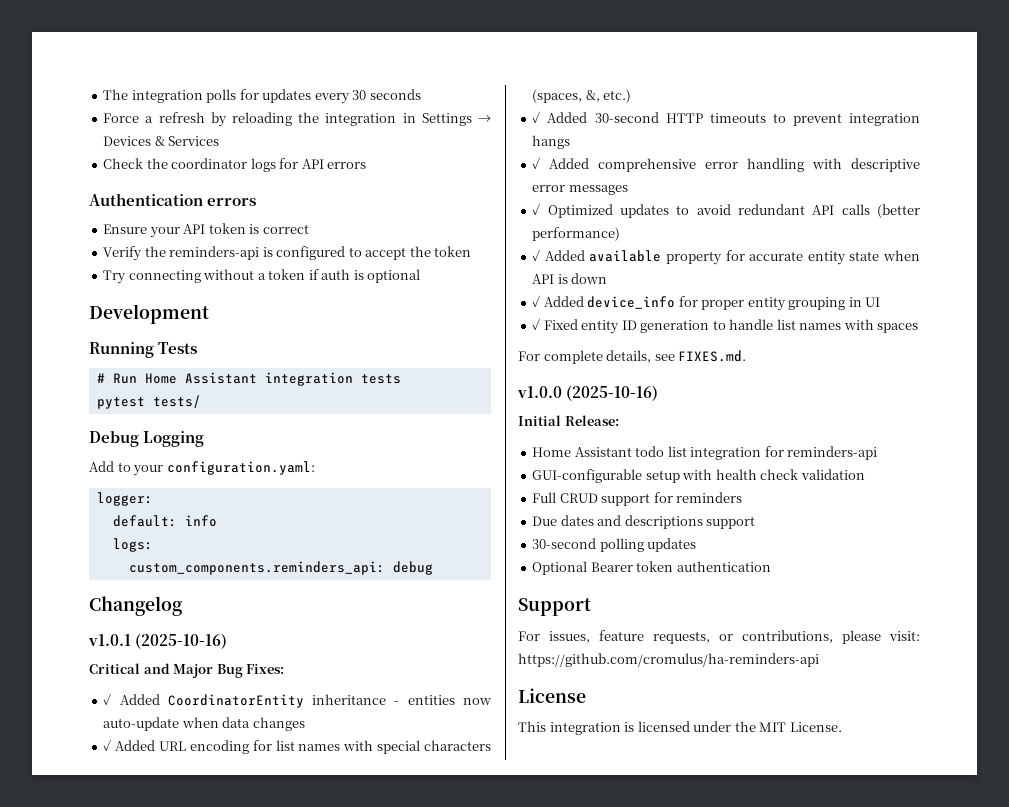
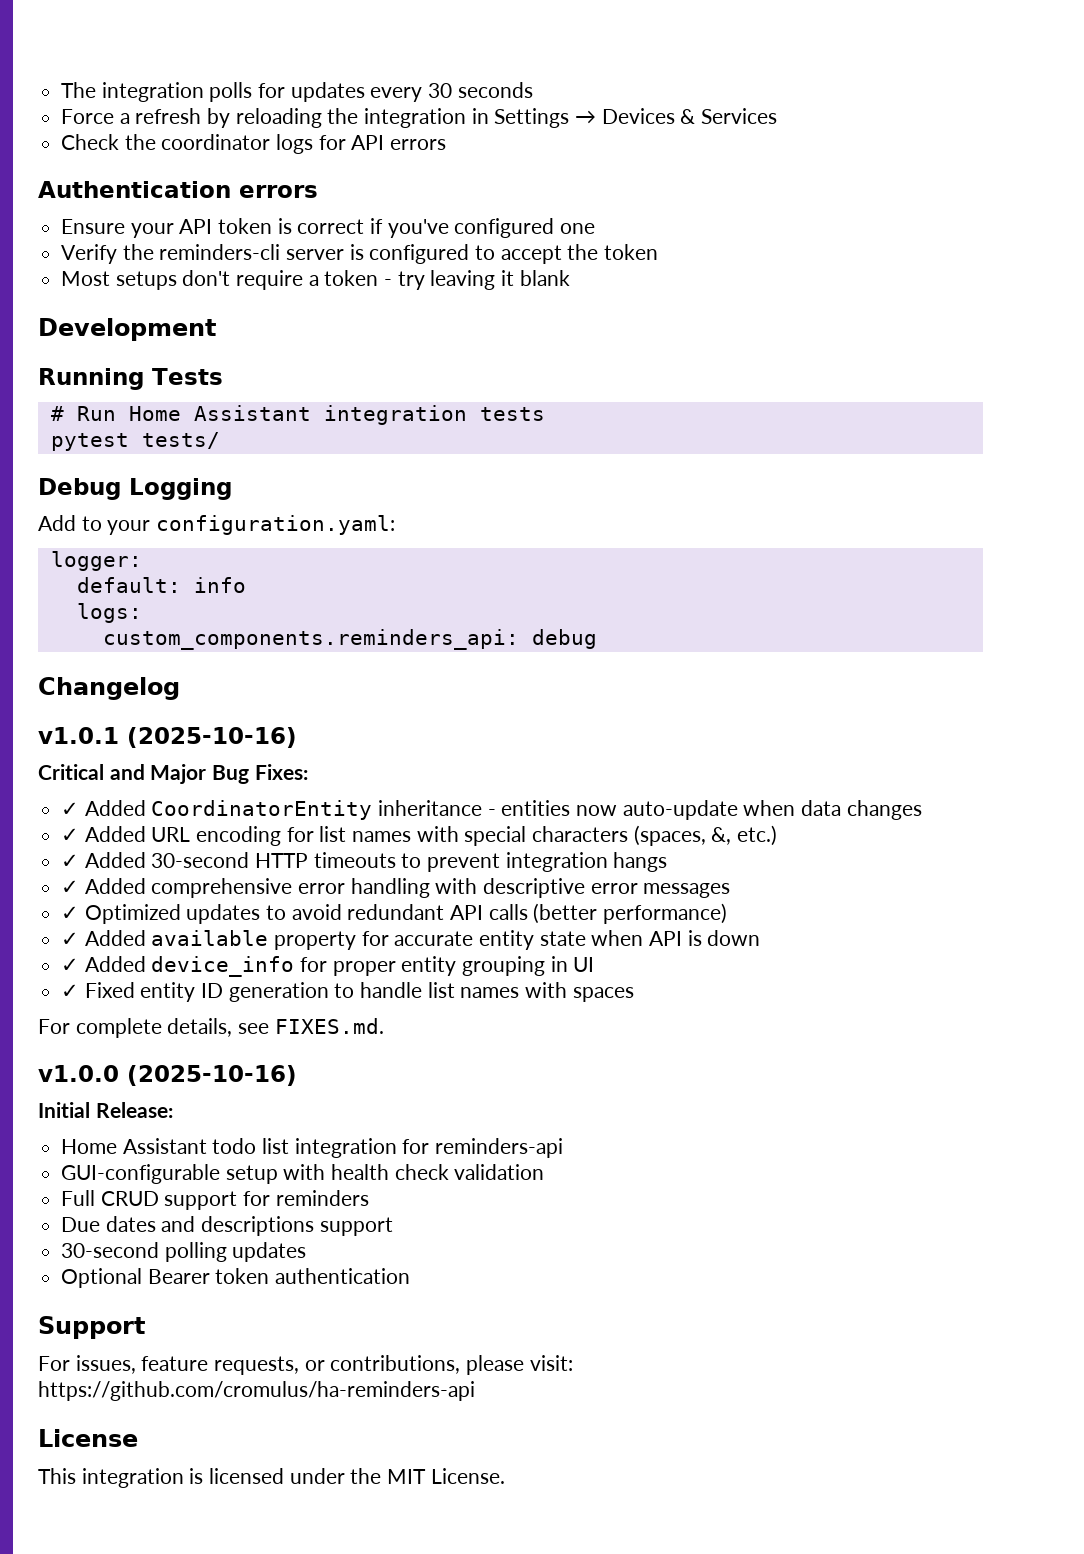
- Ensure your API token is correct
+ Ensure your API token is correct if you've configured one
- Verify the reminders-api is configured to accept the token
+ Verify the reminders-cli server is configured to accept the token
- Try connecting without a token if auth is optional
+ Most setups don't require a token - try leaving it blank

